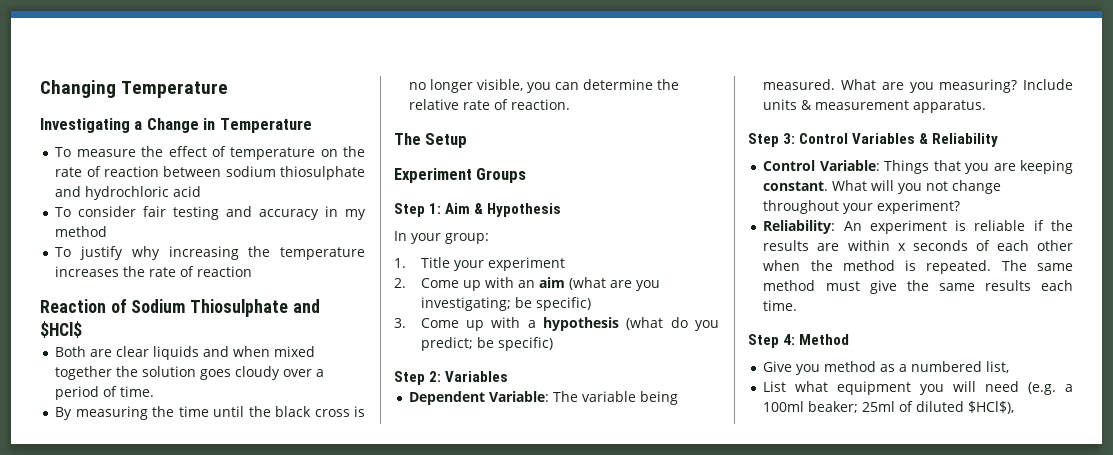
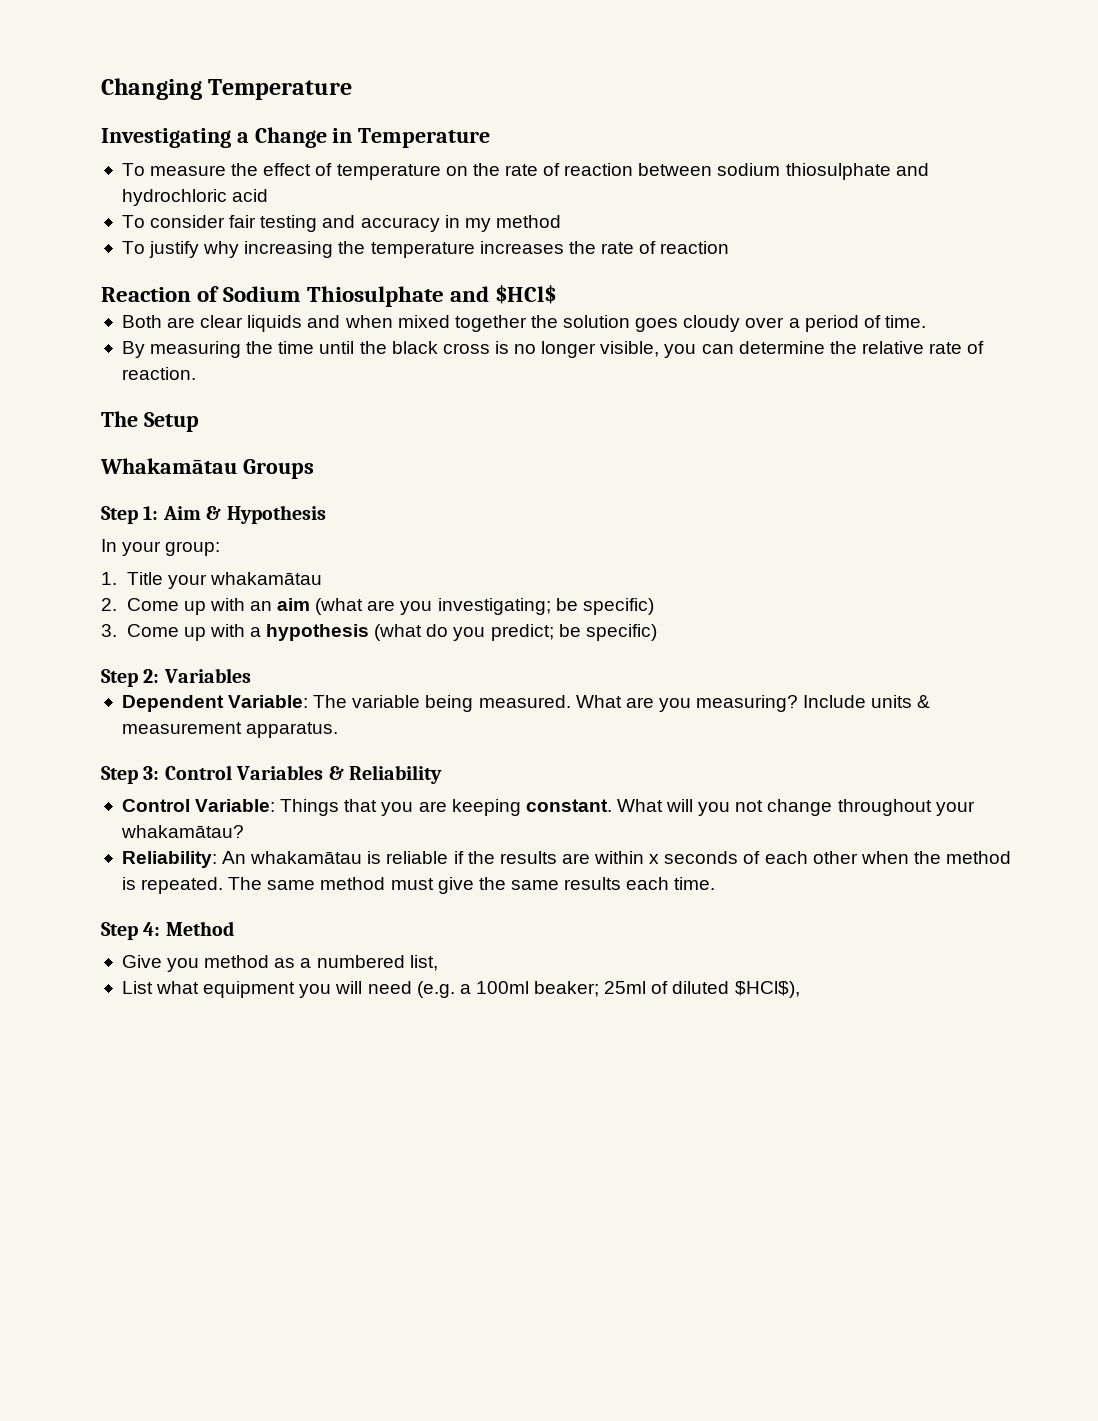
- Experiment Groups
+ Whakamātau Groups
- 1. Title your experiment
+ 1. Title your whakamātau
- What will you not change throughout your experiment?
+ What will you not change throughout your whakamātau?
- Reliability: An experiment is reliable if the results are within x seconds of each other when the method is repeated.
+ Reliability: An whakamātau is reliable if the results are within x seconds of each other when the method is repeated.

